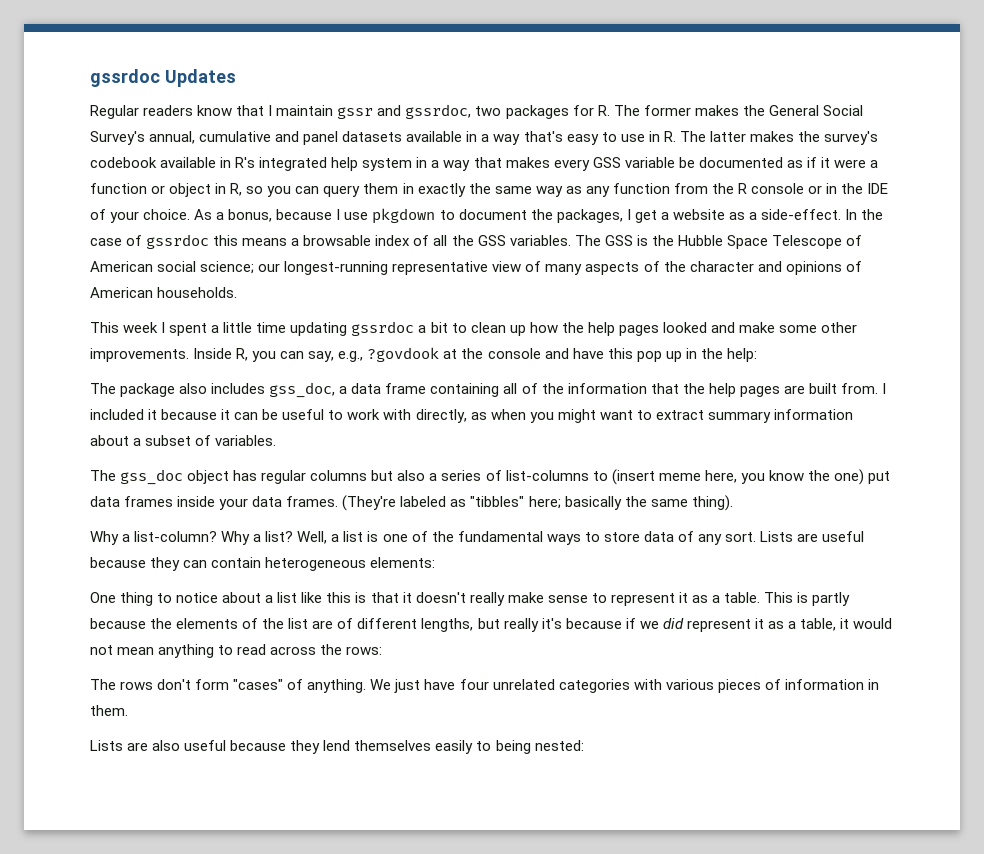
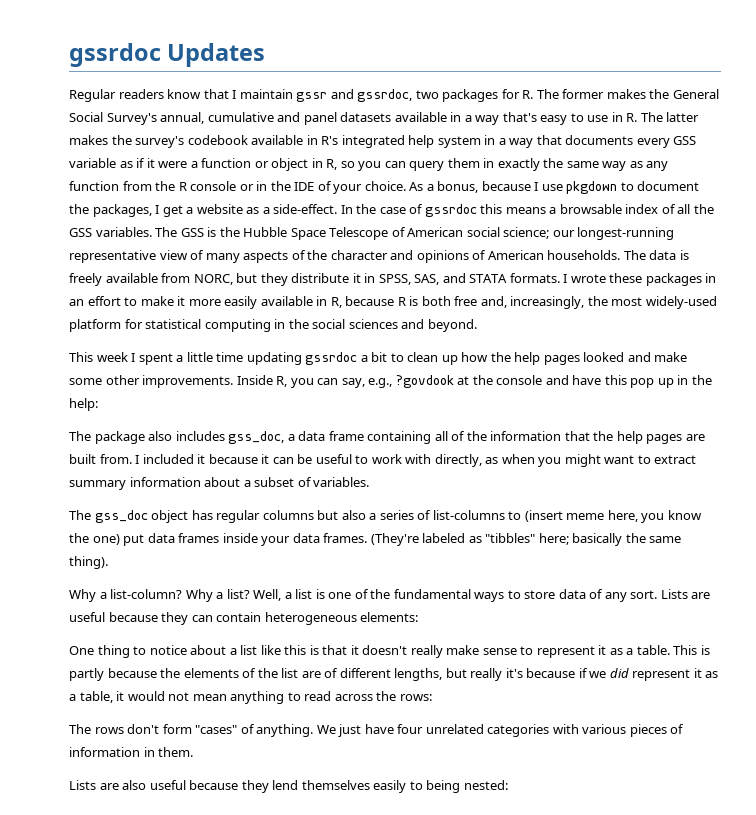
- Regular readers know that I maintain gssr and gssrdoc, two packages for R. The former makes the General Social Survey's annual, cumulative and panel datasets available in a way that's easy to use in R. The latter makes the survey's codebook available in R's integrated help system in a way that makes every GSS variable be documented as if it were a function or object in R, so you can query them in exactly the same way as any function from the R console or in the IDE of your choice.
+ Regular readers know that I maintain gssr and gssrdoc, two packages for R. The former makes the General Social Survey's annual, cumulative and panel datasets available in a way that's easy to use in R. The latter makes the survey's codebook available in R's integrated help system in a way that documents every GSS variable as if it were a function or object in R, so you can query them in exactly the same way as any function from the R console or in the IDE of your choice.
+ The data is freely available from NORC, but they distribute it in SPSS, SAS, and STATA formats. I wrote these packages in an effort to make it more easily available in R, because R is both free and, increasingly, the most widely-used platform for statistical computing in the social sciences and beyond.

